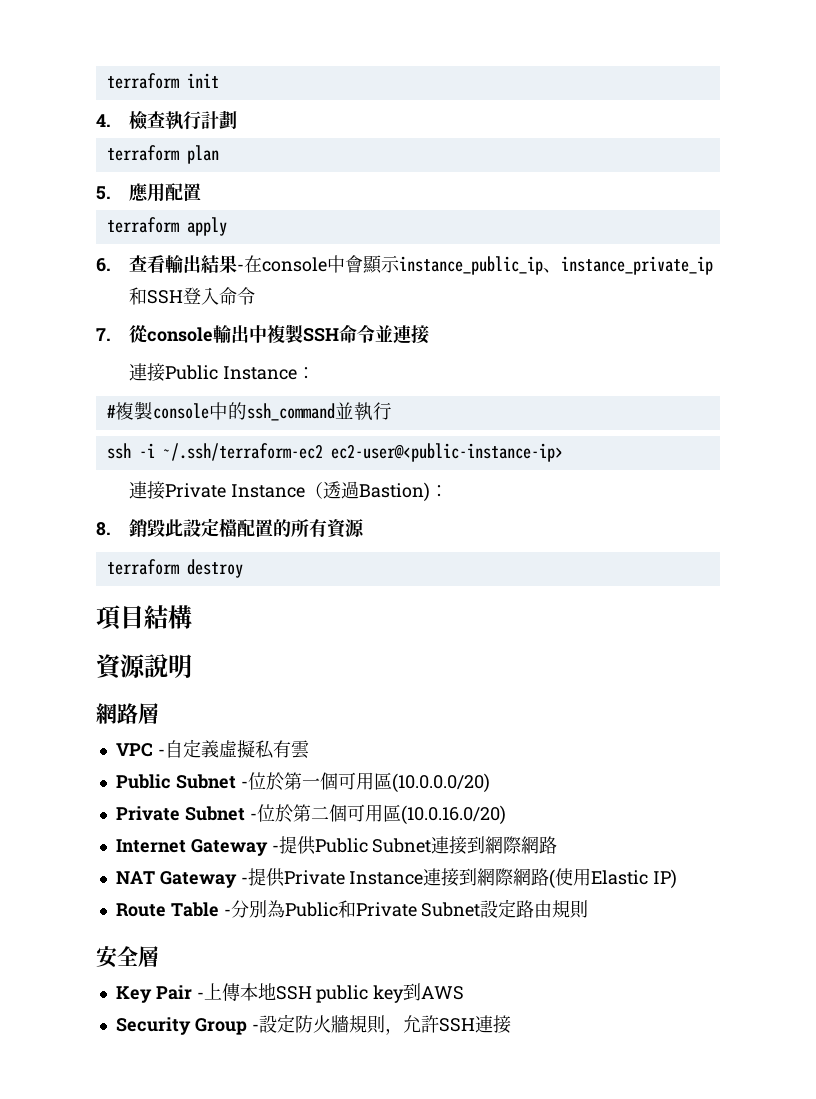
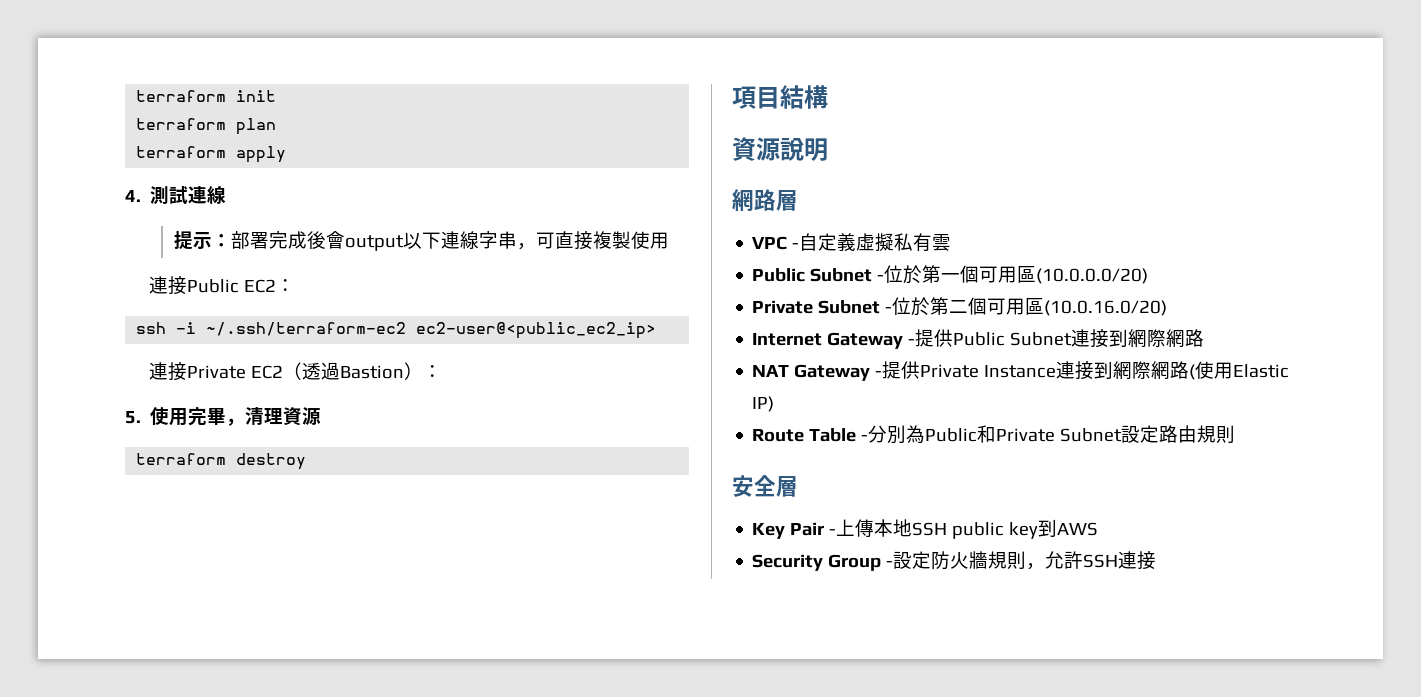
- 4.檢查執行計劃
- 5.應用配置
- 6.查看輸出結果-在console中會顯示instance_public_ip、instance_private_ip和SSH登入命令
- 7.從console輸出中複製SSH命令並連接
+ 4.測試連線
+ 提示：部署完成後會output以下連線字串，可直接複製使用
- 連接Public Instance：
- #複製console中的ssh_command並執行
+ 連接Public EC2：
- ssh -i ~/.ssh/terraform-ec2 ec2-user@<public-instance-ip>
+ ssh -i ~/.ssh/terraform-ec2 ec2-user@<public_ec2_ip>
- 連接Private Instance（透過Bastion)：
- 8.銷毀此設定檔配置的所有資源
+ 連接Private EC2（透過Bastion）：
+ 5.使用完畢，清理資源

